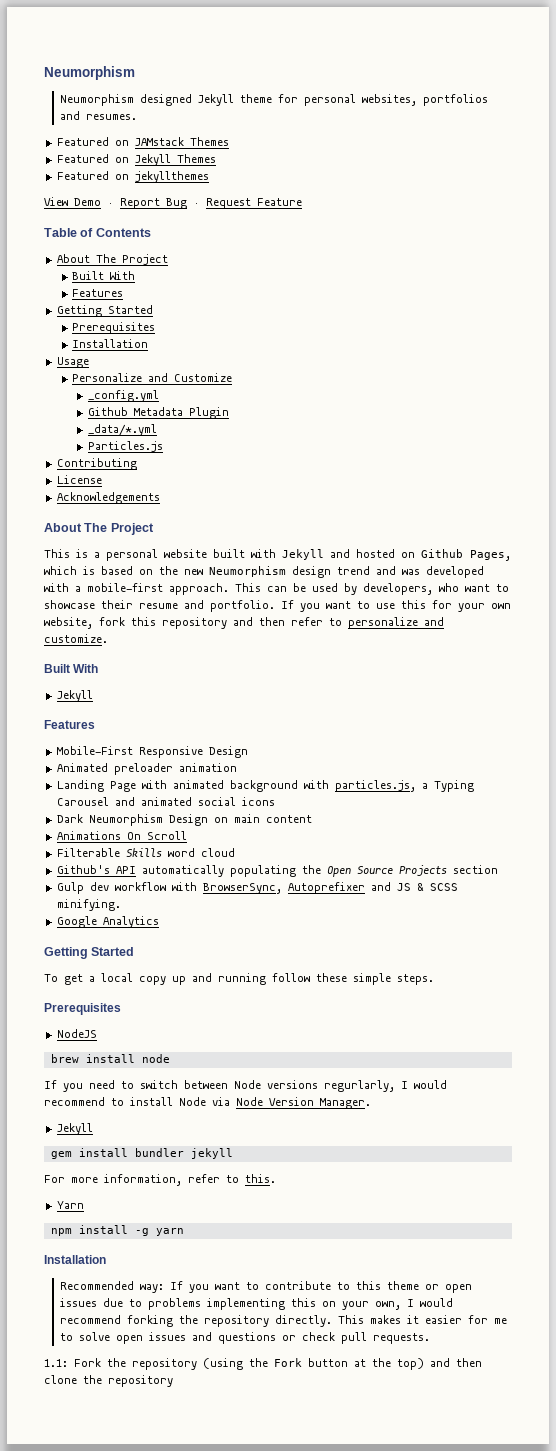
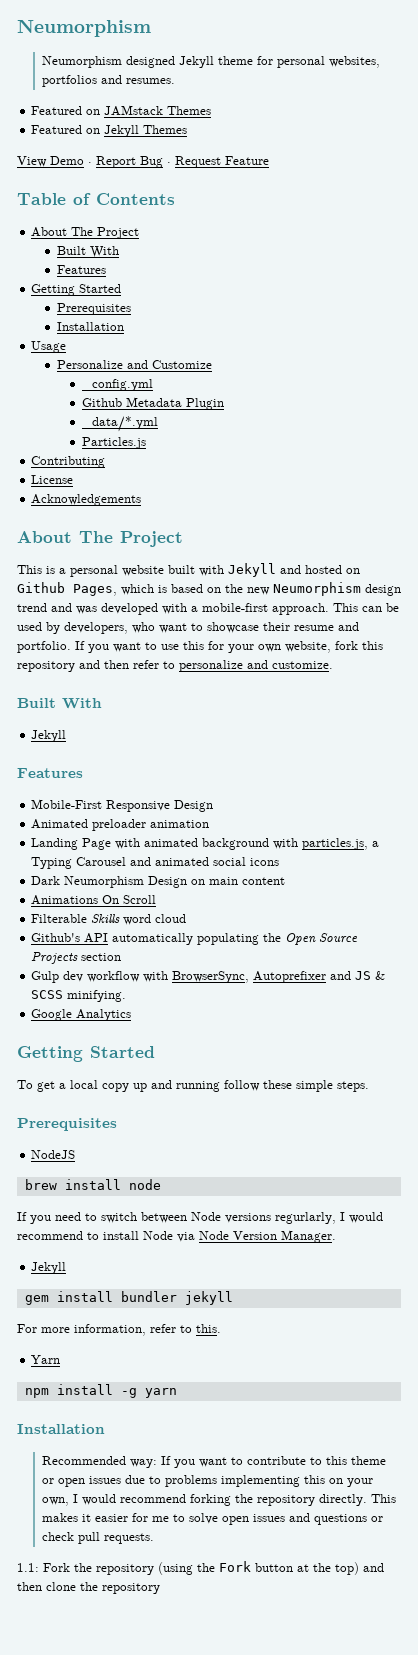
- Featured on jekyllthemes

